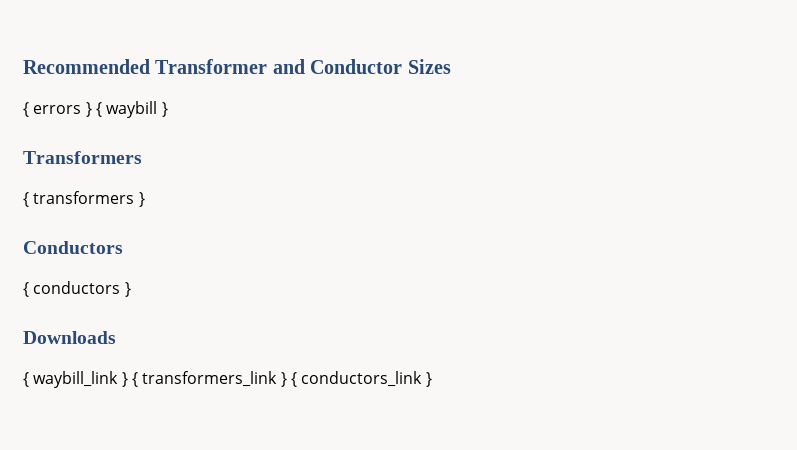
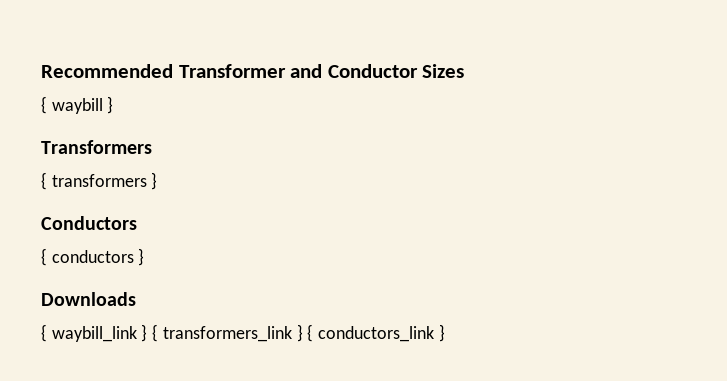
- { errors } { waybill }
+ { waybill }

